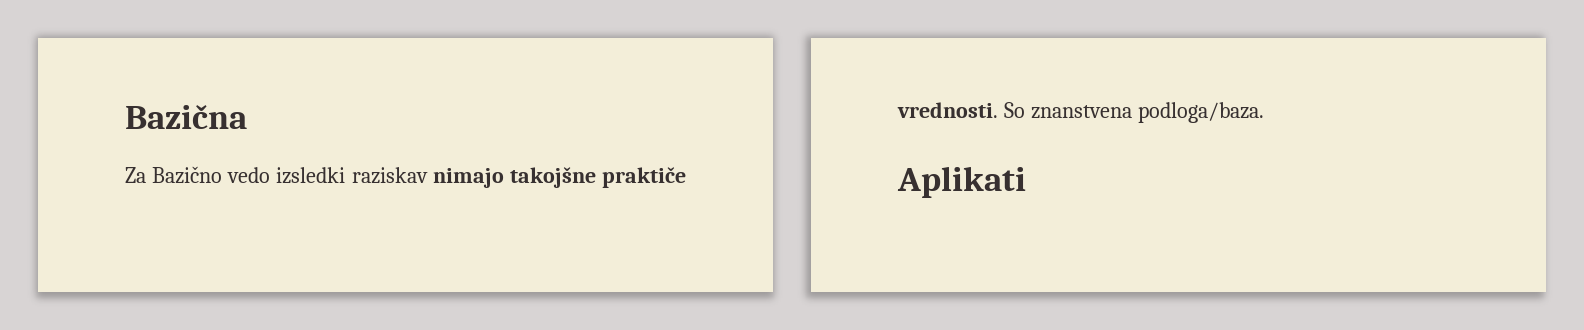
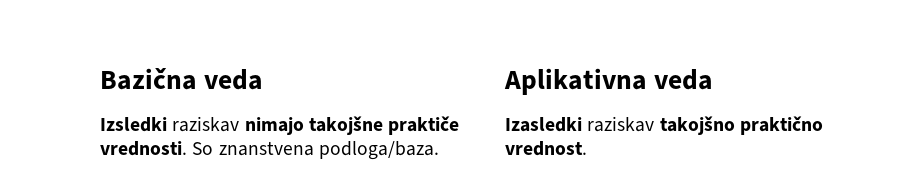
- Bazična
- Za Bazično vedo izsledki raziskav nimajo takojšne praktiče vrednosti.
+ Bazična veda
+ Izsledki raziskav nimajo takojšne praktiče vrednosti.
- Aplikati
+ Aplikativna veda
+ Izasledki raziskav takojšno praktično vrednost.

